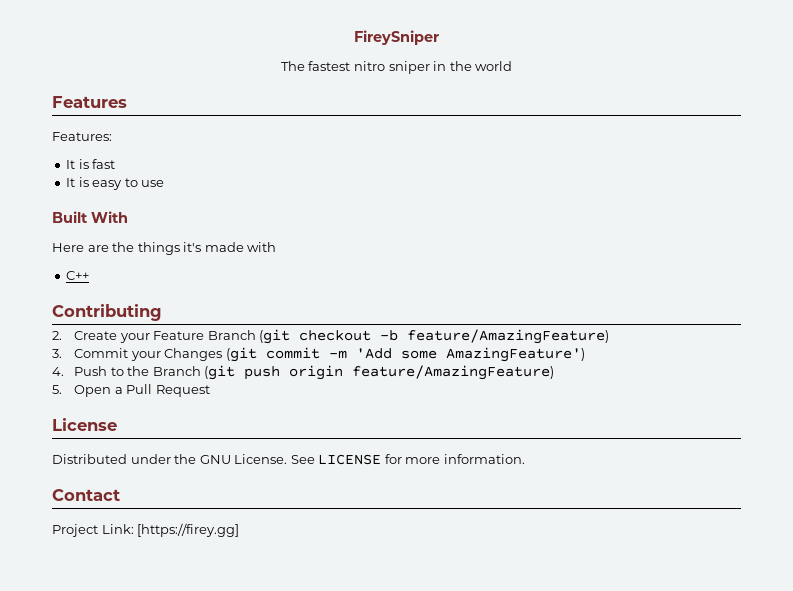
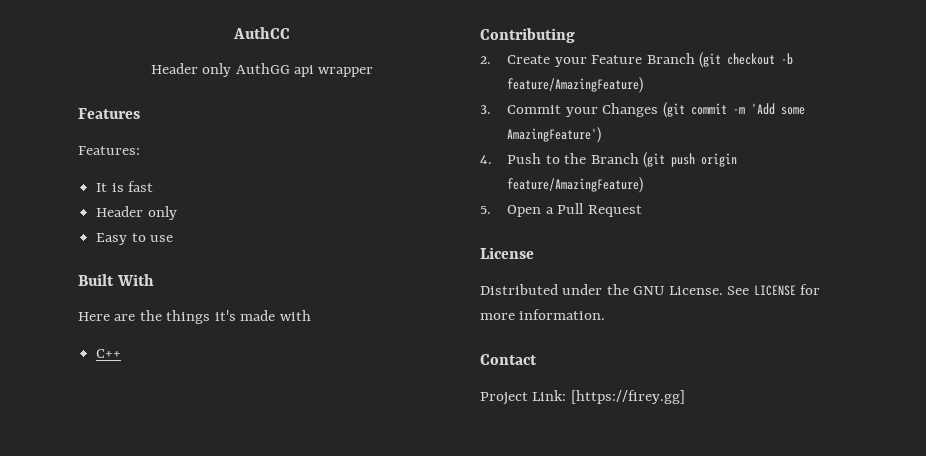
- FireySniper
- The fastest nitro sniper in the world
+ AuthCC
+ Header only AuthGG api wrapper
  It is fast
- It is easy to use
+ Header only
+ Easy to use

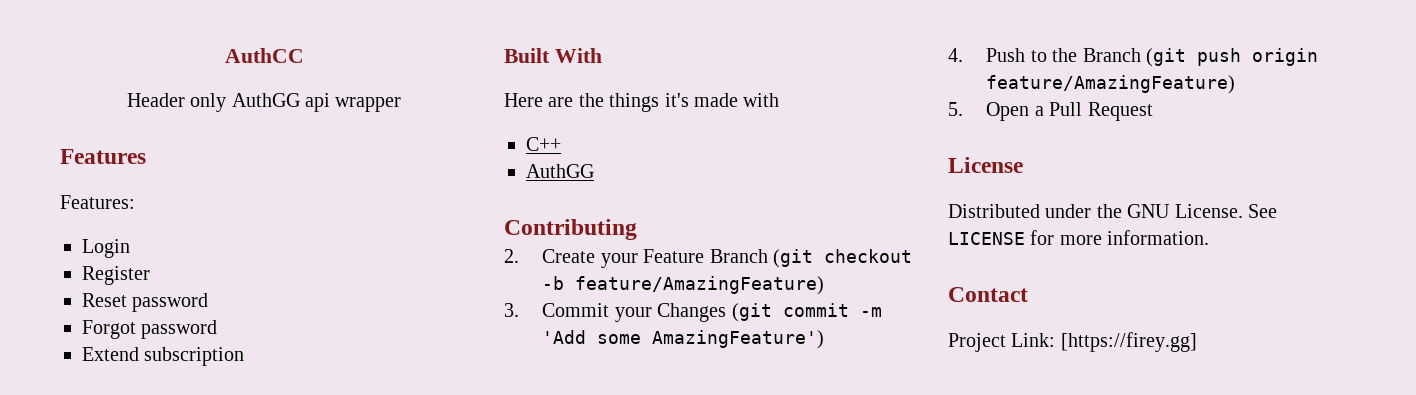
- It is fast
- Header only
- Easy to use
+ Login
+ Register
+ Reset password
+ Forgot password
+ Extend subscription
  C++
+ AuthGG

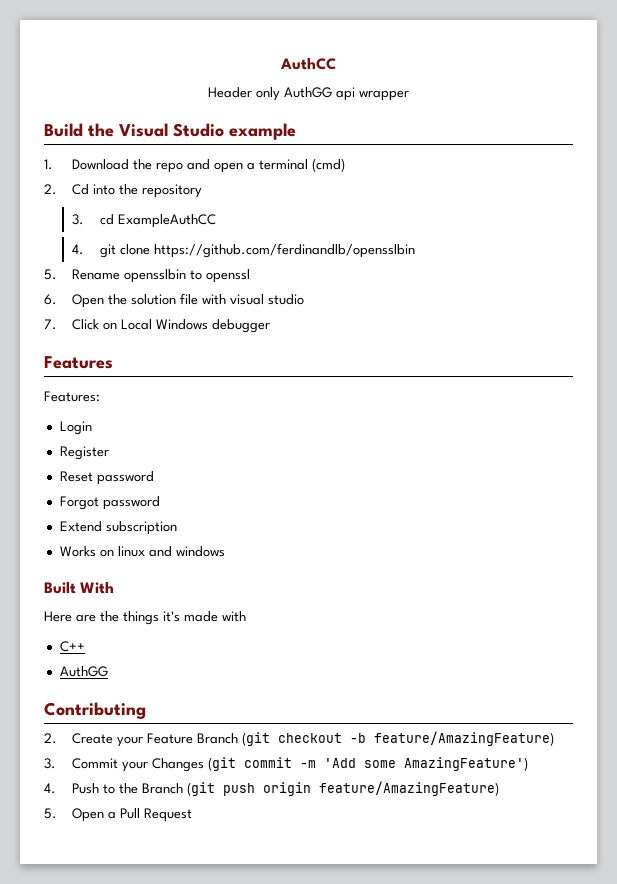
+ Build the Visual Studio example
+ 1. Download the repo and open a terminal (cmd)
+ 2. Cd into the repository
+ 3. cd ExampleAuthCC
+ 4. git clone https://github.com/ferdinandlb/opensslbin
+ 5. Rename opensslbin to openssl
+ 6. Open the solution file with visual studio
+ 7. Click on Local Windows debugger
+ Works on linux and windows
- License
- Distributed under the GNU License. See LICENSE for more information.
- Contact
- Project Link: [https://firey.gg]

